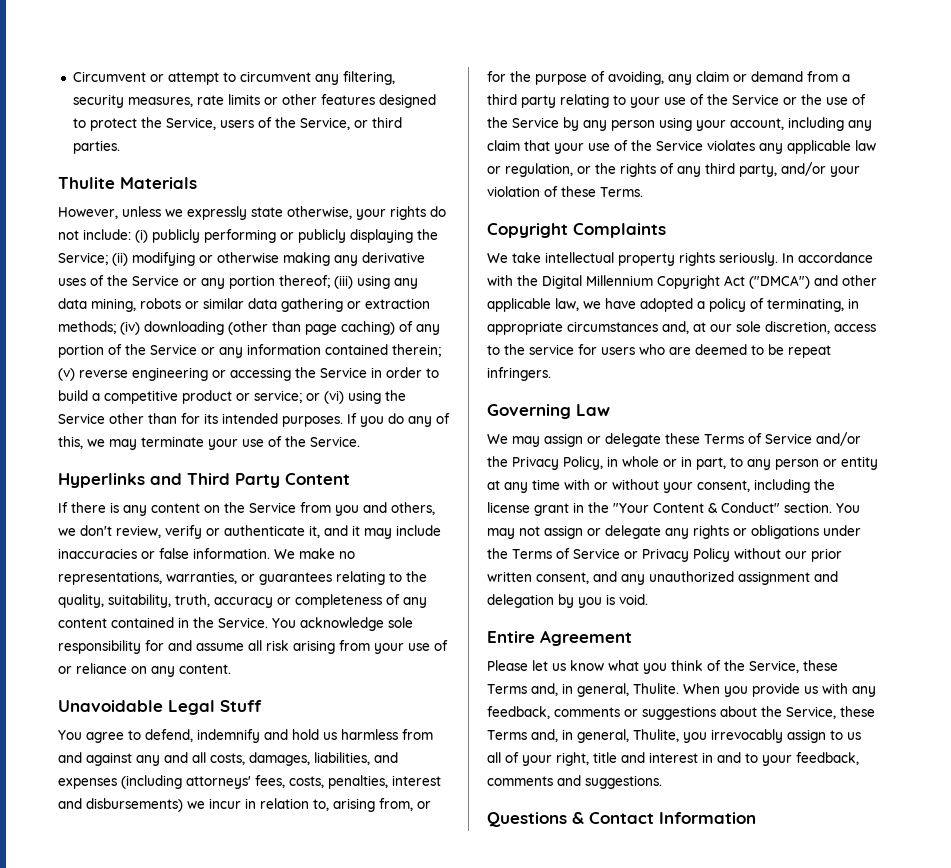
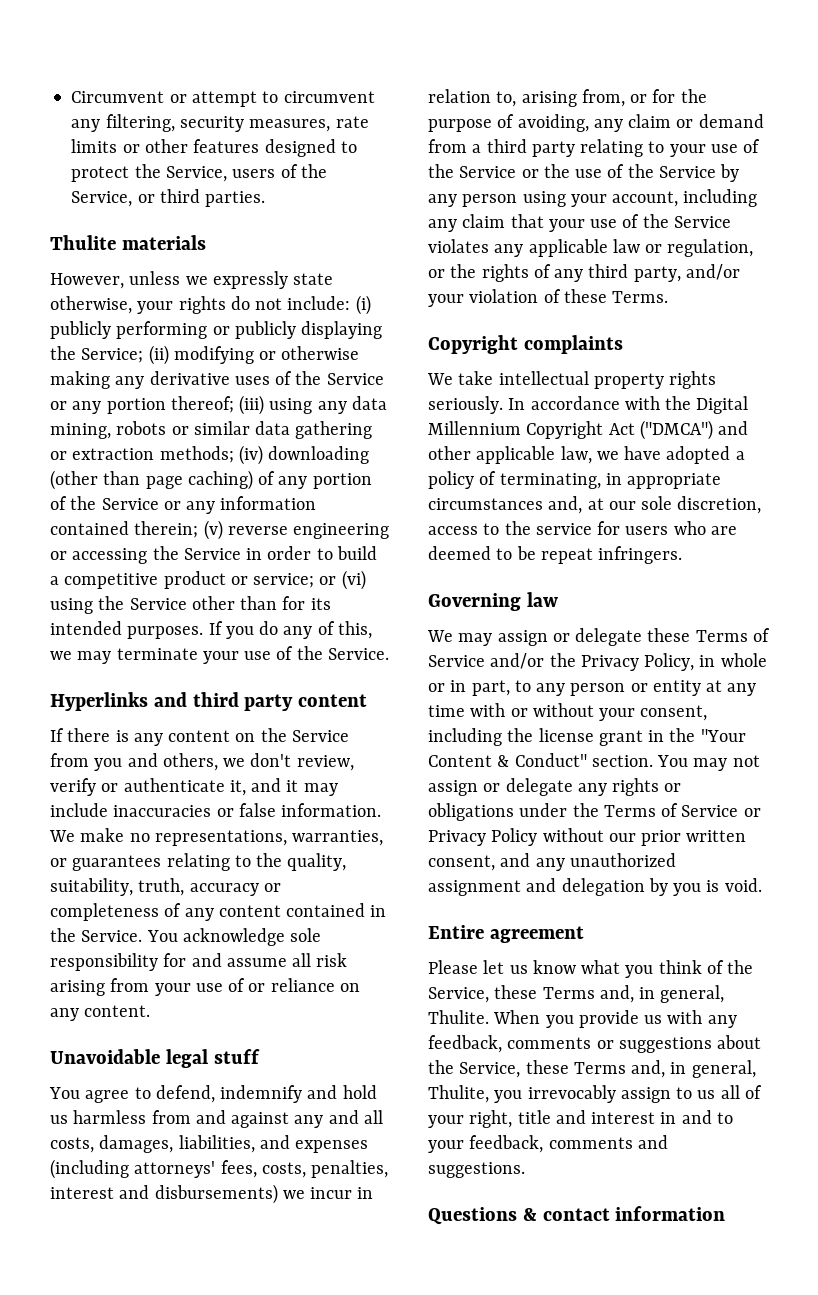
- Thulite Materials
+ Thulite materials
- Hyperlinks and Third Party Content
+ Hyperlinks and third party content
- Unavoidable Legal Stuff
+ Unavoidable legal stuff
- Copyright Complaints
+ Copyright complaints
- Governing Law
+ Governing law
- Entire Agreement
+ Entire agreement
- Questions & Contact Information
+ Questions & contact information

